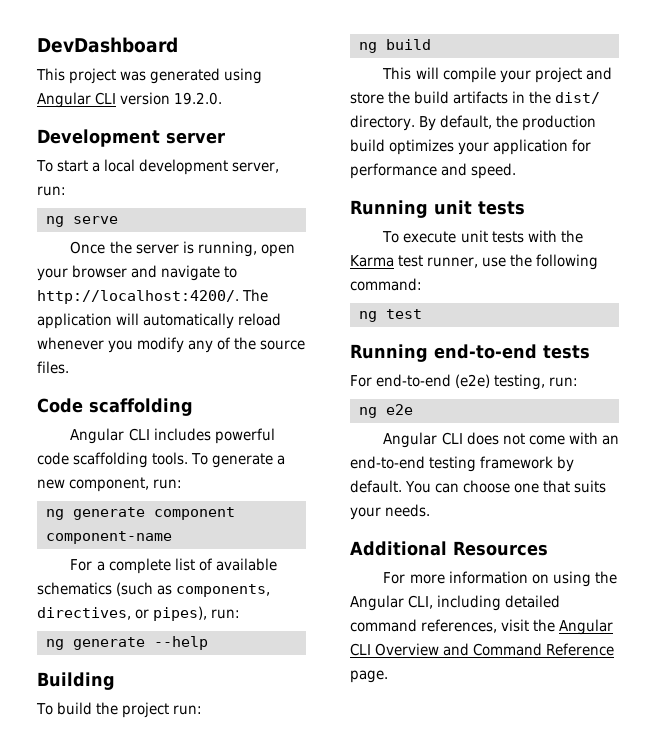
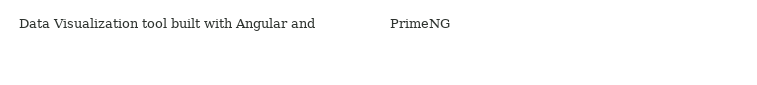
- DevDashboard
- This project was generated using Angular CLI version 19.2.0.
- Development server
- To start a local development server, run:
- ng serve
- Once the server is running, open your browser and navigate to http://localhost:4200/. The application will automatically reload whenever you modify any of the source files.
- Code scaffolding
- Angular CLI includes powerful code scaffolding tools. To generate a new component, run:
- ng generate component component-name
- For a complete list of available schematics (such as components, directives, or pipes), run:
- ng generate --help
- Building
- To build the project run:
- ng build
- This will compile your project and store the build artifacts in the dist/ directory. By default, the production build optimizes your application for performance and speed.
- Running unit tests
- To execute unit tests with the Karma test runner, use the following command:
- ng test
- Running end-to-end tests
- For end-to-end (e2e) testing, run:
- ng e2e
- Angular CLI does not come with an end-to-end testing framework by default. You can choose one that suits your needs.
- Additional Resources
- For more information on using the Angular CLI, including detailed command references, visit the Angular CLI Overview and Command Reference page.
+ Data Visualization tool built with Angular and PrimeNG

